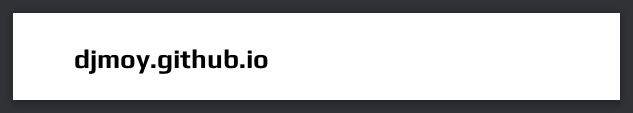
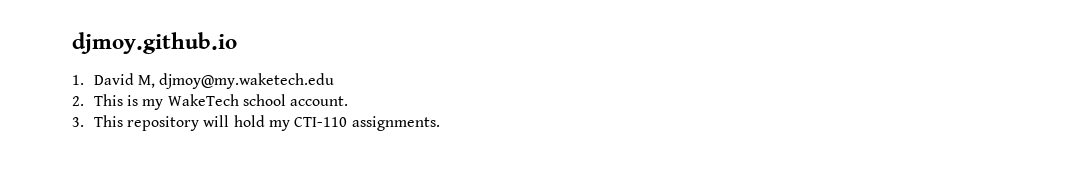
+ 1. David M, djmoy@my.waketech.edu
+ 2. This is my WakeTech school account.
+ 3. This repository will hold my CTI-110 assignments.

